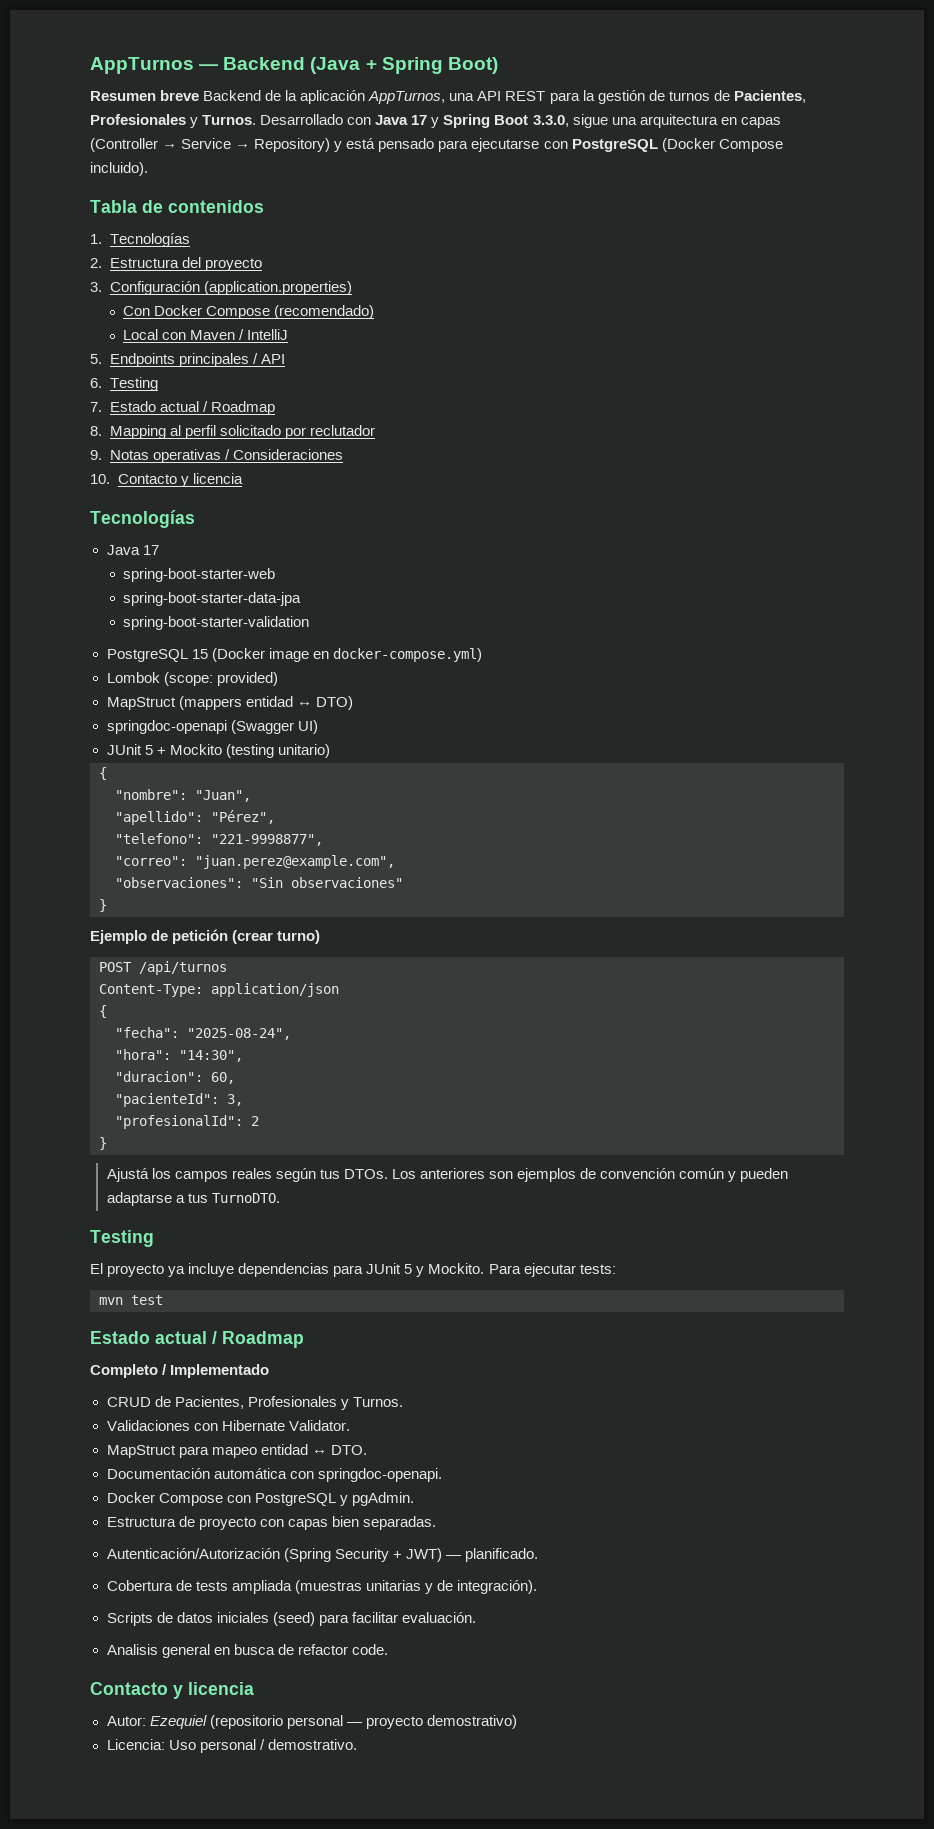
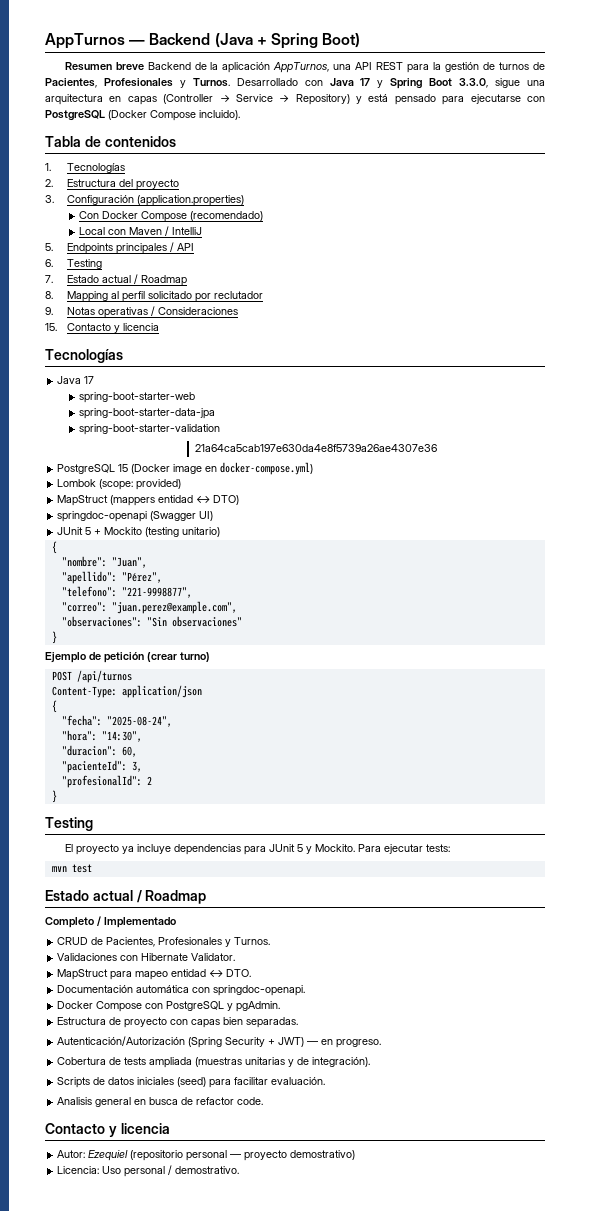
- 10. Contacto y licencia
+ 15. Contacto y licencia
+ 21a64ca5cab197e630da4e8f5739a26ae4307e36
- Ajustá los campos reales según tus DTOs. Los anteriores son ejemplos de convención común y pueden adaptarse a tus TurnoDTO.
- Autenticación/Autorización (Spring Security + JWT) — planificado.
+ Autenticación/Autorización (Spring Security + JWT) — en progreso.

